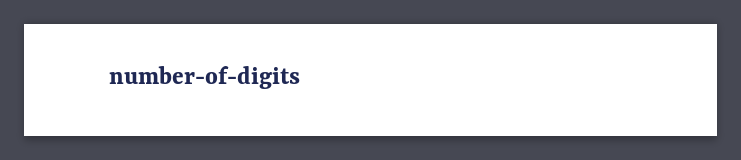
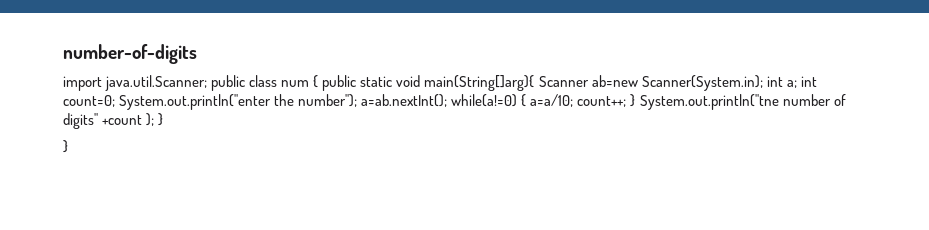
+ import java.util.Scanner; public class num { public static void main(String[]arg){ Scanner ab=new Scanner(System.in); int a; int count=0; System.out.println("enter the number"); a=ab.nextInt(); while(a!=0) { a=a/10; count++; } System.out.println("tne number of digits" +count ); }
+ }

